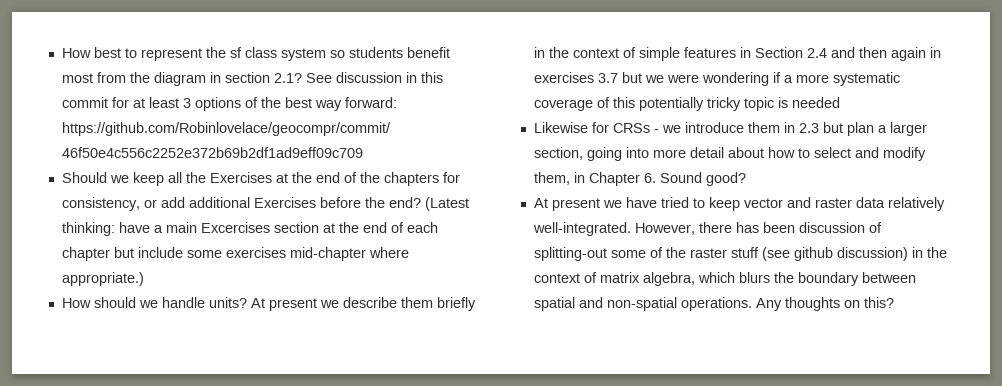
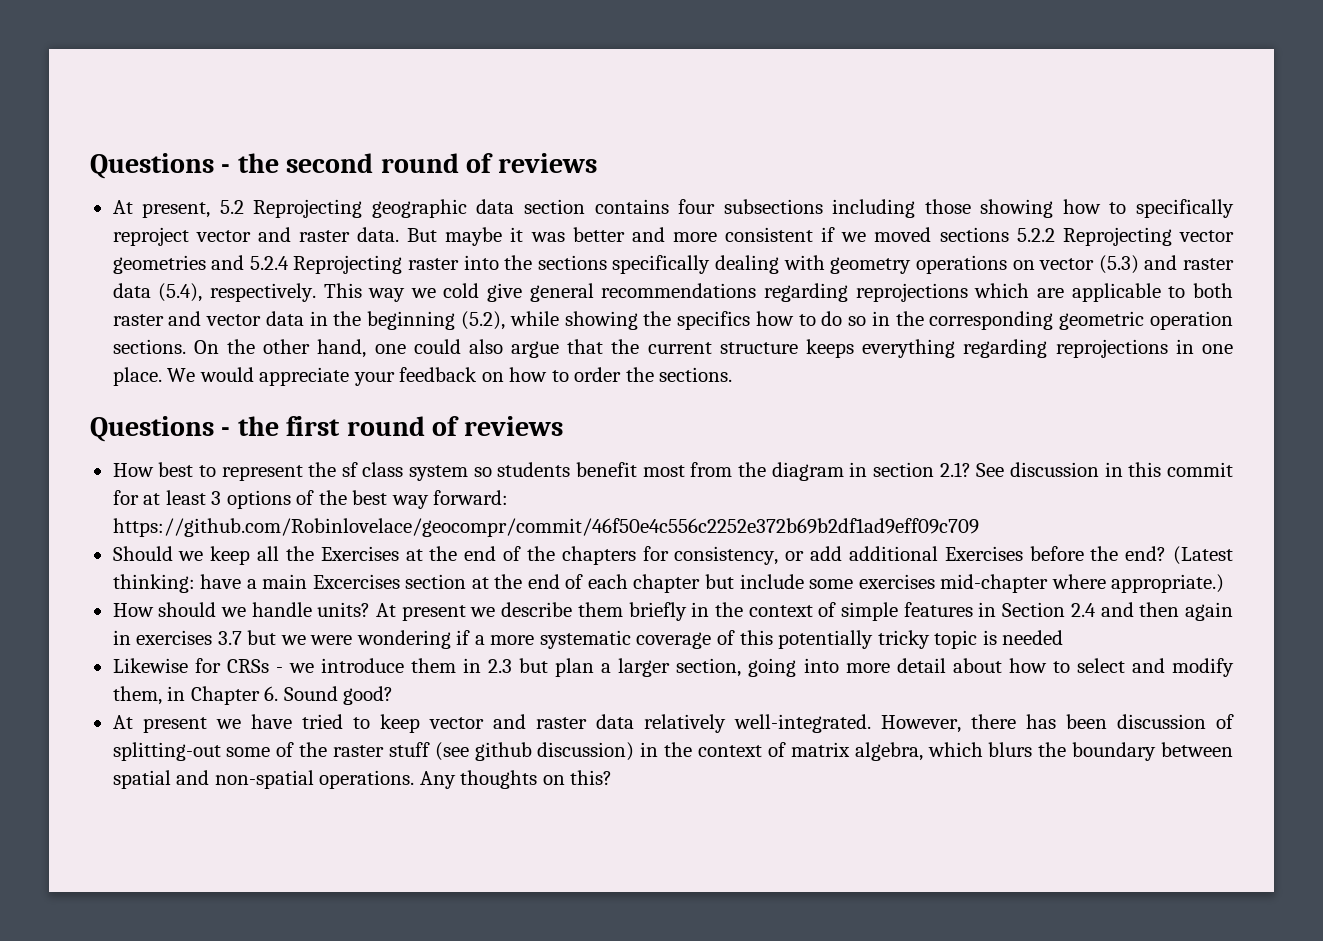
+ Questions - the second round of reviews
+ At present, 5.2 Reprojecting geographic data section contains four subsections including those showing how to specifically reproject vector and raster data. But maybe it was better and more consistent if we moved sections 5.2.2 Reprojecting vector geometries and 5.2.4 Reprojecting raster into the sections specifically dealing with geometry operations on vector (5.3) and raster data (5.4), respectively. This way we cold give general recommendations regarding reprojections which are applicable to both raster and vector data in the beginning (5.2), while showing the specifics how to do so in the corresponding geometric operation sections. On the other hand, one could also argue that the current structure keeps everything regarding reprojections in one place. We would appreciate your feedback on how to order the sections.
+ Questions - the first round of reviews

